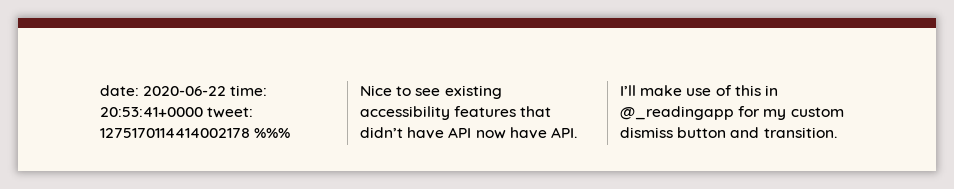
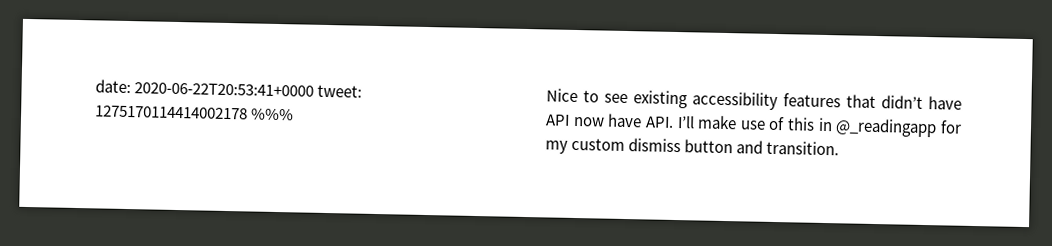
- date: 2020-06-22 time: 20:53:41+0000 tweet: 1275170114414002178 %%%
+ date: 2020-06-22T20:53:41+0000 tweet: 1275170114414002178 %%%

